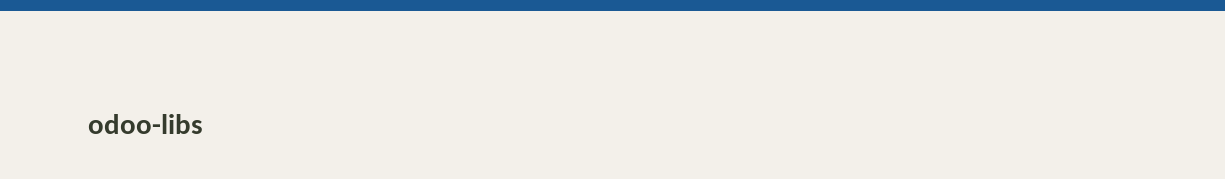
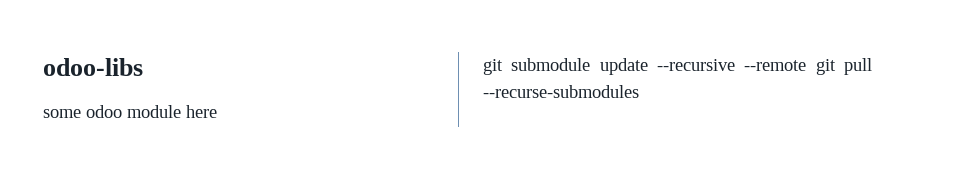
+ some odoo module here
+ git submodule update --recursive --remote git pull --recurse-submodules

